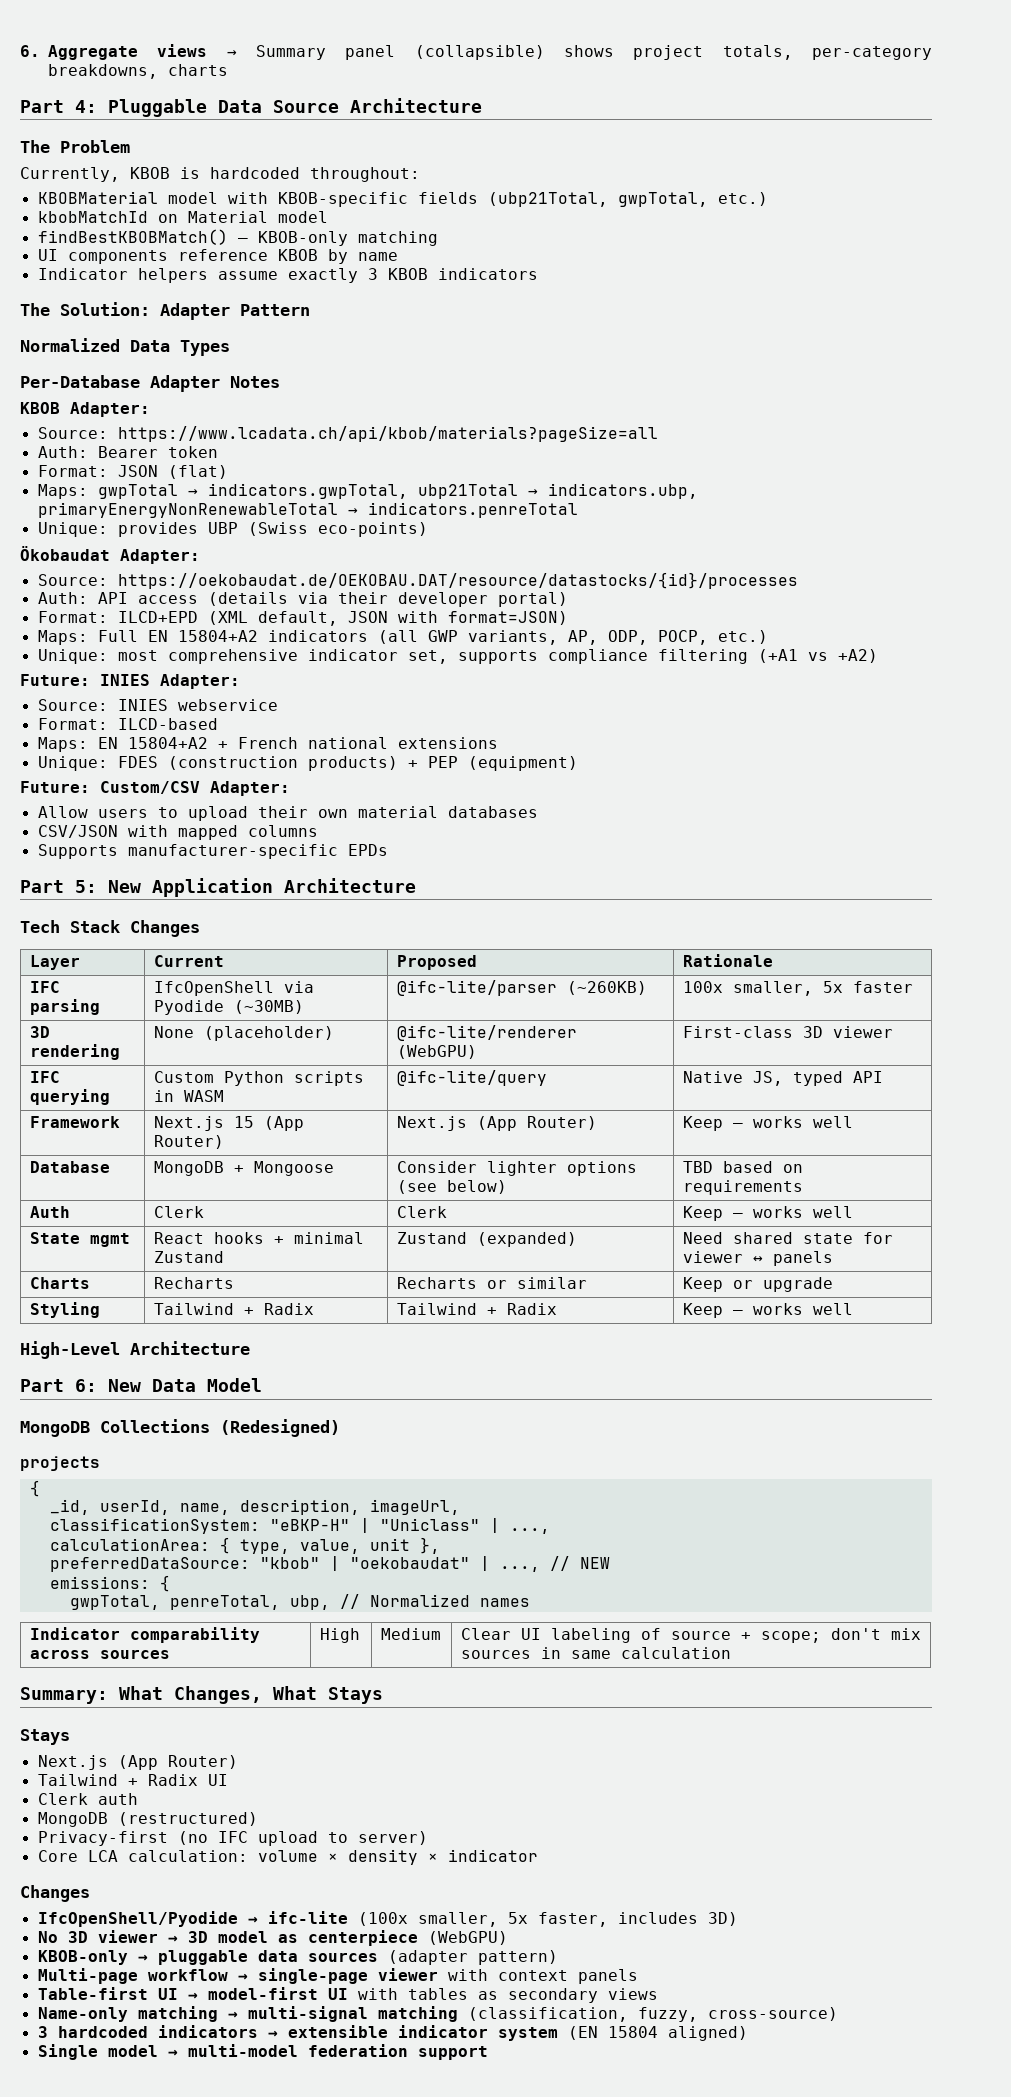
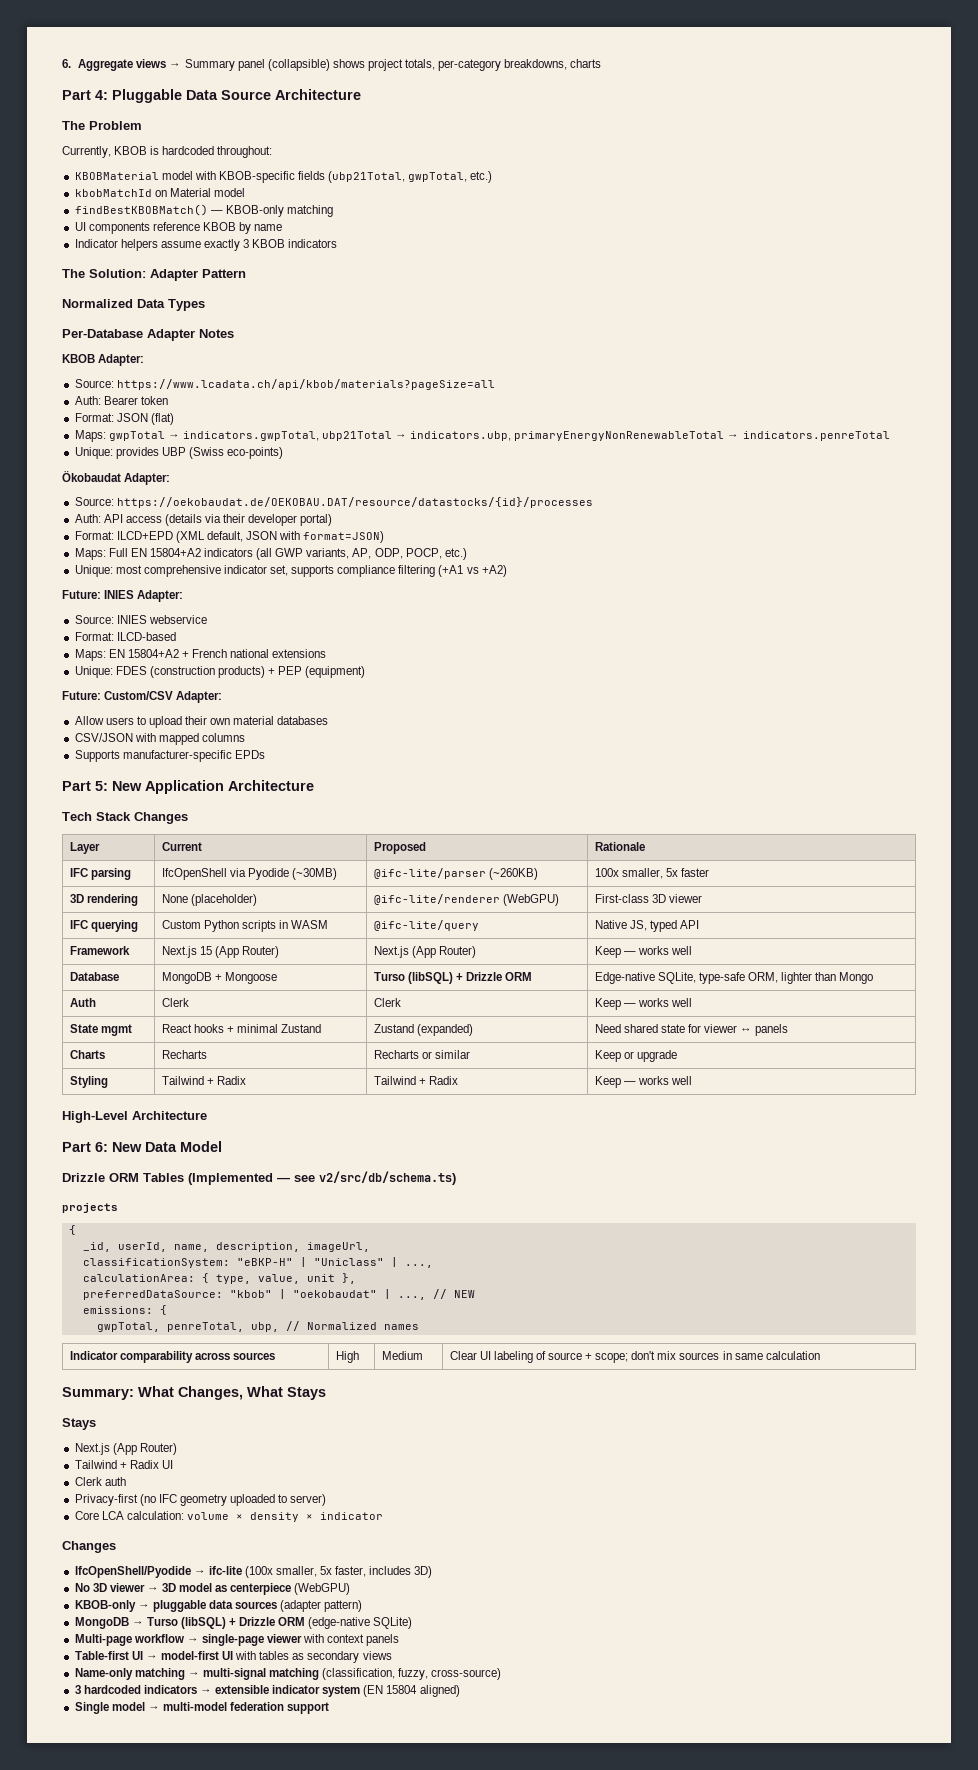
- Database | MongoDB + Mongoose | Consider lighter options (see below) | TBD based on requirements
+ Database | MongoDB + Mongoose | Turso (libSQL) + Drizzle ORM | Edge-native SQLite, type-safe ORM, lighter than Mongo
- MongoDB Collections (Redesigned)
+ Drizzle ORM Tables (Implemented — see v2/src/db/schema.ts)
- MongoDB (restructured)
- Privacy-first (no IFC upload to server)
+ Privacy-first (no IFC geometry uploaded to server)
+ MongoDB → Turso (libSQL) + Drizzle ORM (edge-native SQLite)

